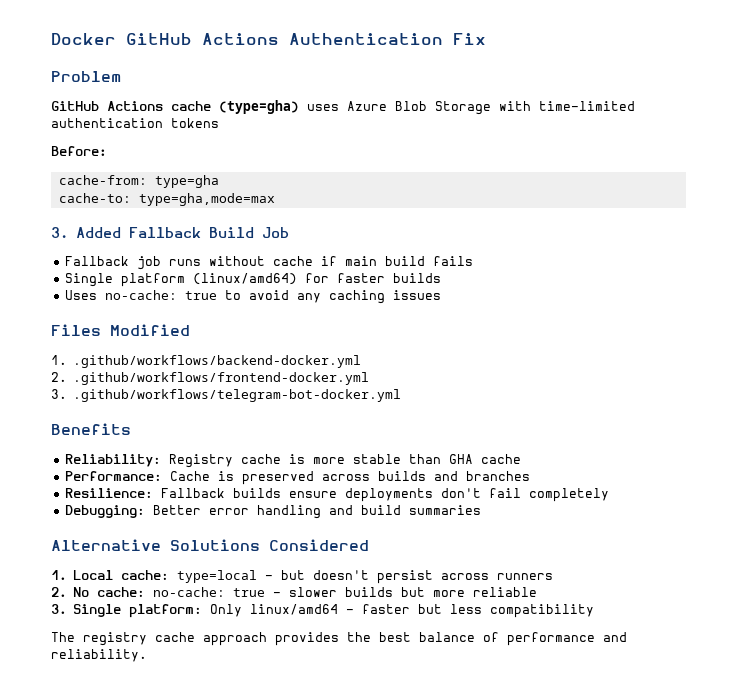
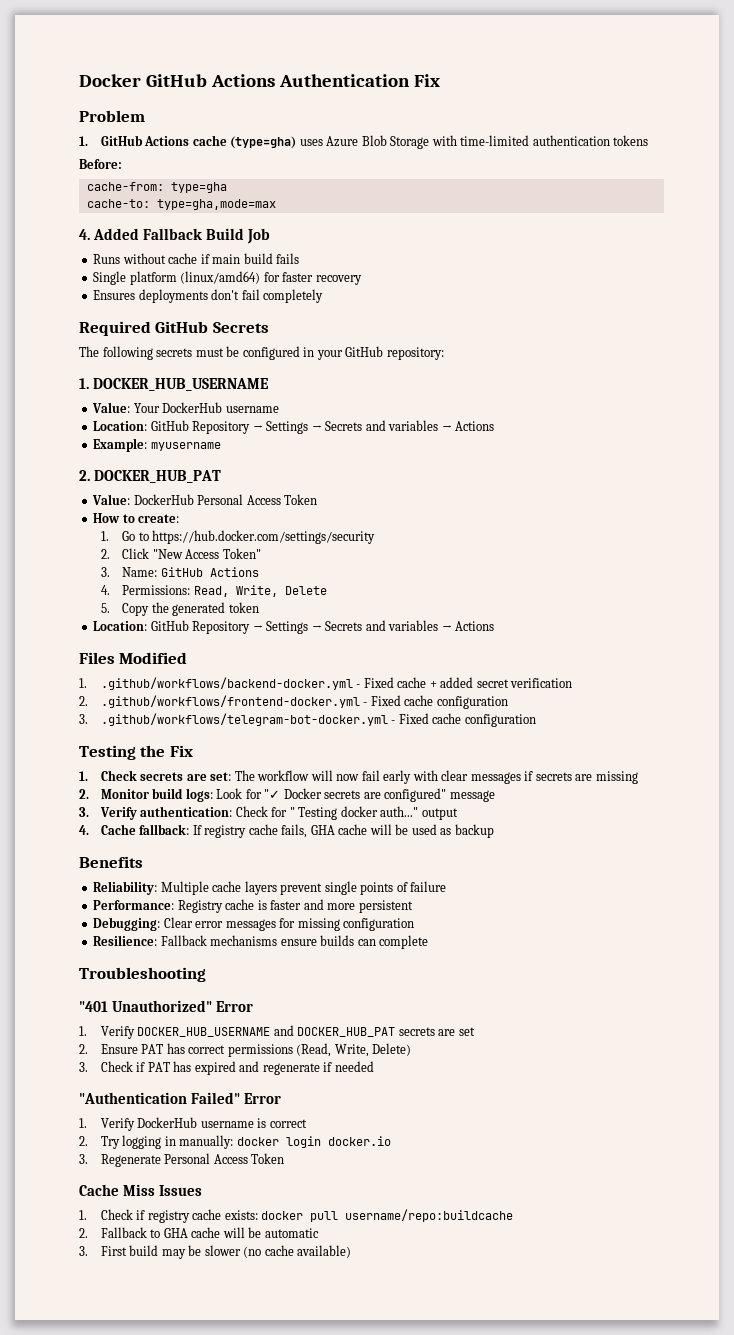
- GitHub Actions cache (type=gha) uses Azure Blob Storage with time-limited authentication tokens
+ 1. GitHub Actions cache (type=gha) uses Azure Blob Storage with time-limited authentication tokens
- 3. Added Fallback Build Job
+ 4. Added Fallback Build Job
- Fallback job runs without cache if main build fails
+ Runs without cache if main build fails
- Single platform (linux/amd64) for faster builds
- Uses no-cache: true to avoid any caching issues
+ Single platform (linux/amd64) for faster recovery
+ Ensures deployments don't fail completely
+ Required GitHub Secrets
+ The following secrets must be configured in your GitHub repository:
+ 1. DOCKER_HUB_USERNAME
+ Value: Your DockerHub username
+ Location: GitHub Repository → Settings → Secrets and variables → Actions
+ Example: myusername
+ 2. DOCKER_HUB_PAT
+ Value: DockerHub Personal Access Token
+ How to create:
+ 1. Go to https://hub.docker.com/settings/security
+ 2. Click "New Access Token"
+ 3. Name: GitHub Actions
+ 4. Permissions: Read, Write, Delete
+ 5. Copy the generated token
+ Location: GitHub Repository → Settings → Secrets and variables → Actions
  Files Modified
- 1. .github/workflows/backend-docker.yml
- 2. .github/workflows/frontend-docker.yml
- 3. .github/workflows/telegram-bot-docker.yml
+ 1. .github/workflows/backend-docker.yml - Fixed cache + added secret verification
+ 2. .github/workflows/frontend-docker.yml - Fixed cache configuration
+ 3. .github/workflows/telegram-bot-docker.yml - Fixed cache configuration
+ Testing the Fix
+ 1. Check secrets are set: The workflow will now fail early with clear messages if secrets are missing
+ 2. Monitor build logs: Look for "✓ Docker secrets are configured" message
+ 3. Verify authentication: Check for " Testing docker auth..." output
+ 4. Cache fallback: If registry cache fails, GHA cache will be used as backup
  Benefits
- Reliability: Registry cache is more stable than GHA cache
- Performance: Cache is preserved across builds and branches
- Resilience: Fallback builds ensure deployments don't fail completely
- Debugging: Better error handling and build summaries
- Alternative Solutions Considered
- 1. Local cache: type=local - but doesn't persist across runners
- 2. No cache: no-cache: true - slower builds but more reliable
- 3. Single platform: Only linux/amd64 - faster but less compatibility
- The registry cache approach provides the best balance of performance and reliability.
+ Reliability: Multiple cache layers prevent single points of failure
+ Performance: Registry cache is faster and more persistent
+ Debugging: Clear error messages for missing configuration
+ Resilience: Fallback mechanisms ensure builds can complete
+ Troubleshooting
+ "401 Unauthorized" Error
+ 1. Verify DOCKER_HUB_USERNAME and DOCKER_HUB_PAT secrets are set
+ 2. Ensure PAT has correct permissions (Read, Write, Delete)
+ 3. Check if PAT has expired and regenerate if needed
+ "Authentication Failed" Error
+ 1. Verify DockerHub username is correct
+ 2. Try logging in manually: docker login docker.io
+ 3. Regenerate Personal Access Token
+ Cache Miss Issues
+ 1. Check if registry cache exists: docker pull username/repo:buildcache
+ 2. Fallback to GHA cache will be automatic
+ 3. First build may be slower (no cache available)

